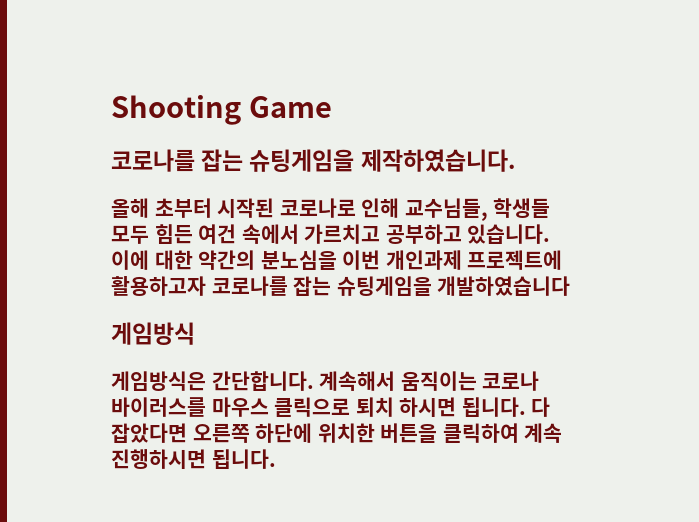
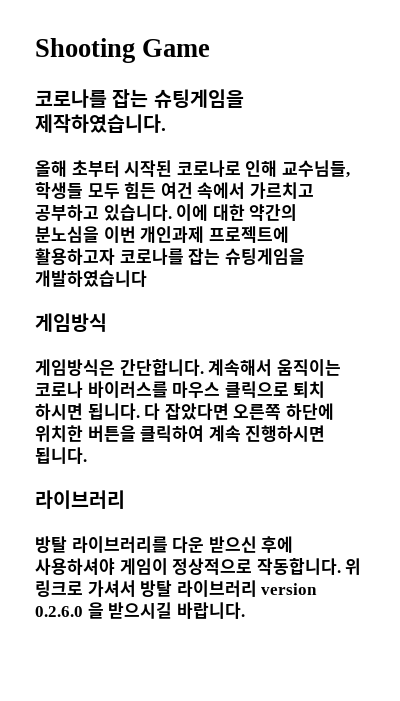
  다 잡았다면 오른쪽 하단에 위치한 버튼을 클릭하여 계속 진행하시면 됩니다.
+ 라이브러리
+ 방탈 라이브러리를 다운 받으신 후에 사용하셔야 게임이 정상적으로 작동합니다. 위 링크로 가셔서 방탈 라이브러리 version 0.2.6.0 을 받으시길 바랍니다.

